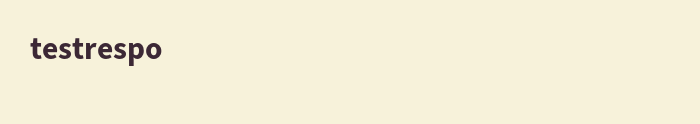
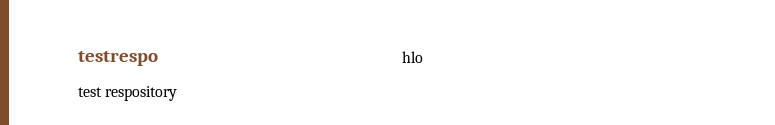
+ test respository
+ hlo

